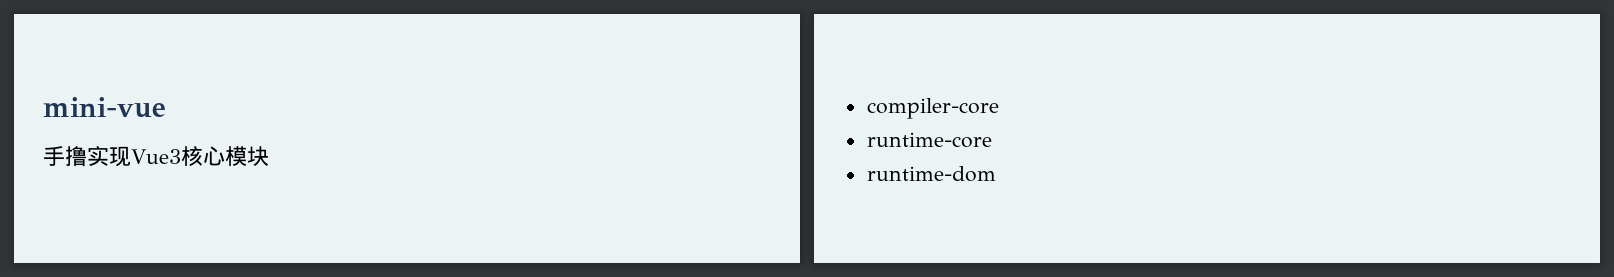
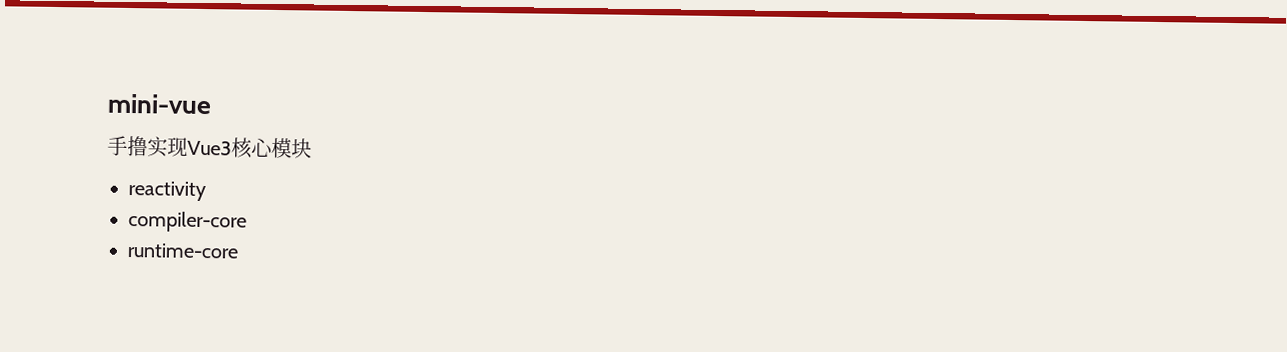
+ reactivity
- runtime-dom

